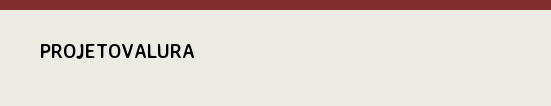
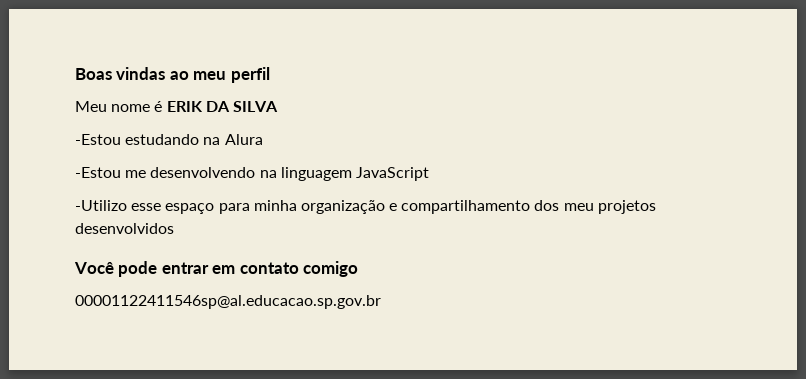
- PROJETOVALURA
+ Boas vindas ao meu perfil
+ Meu nome é ERIK DA SILVA
+ -Estou estudando na Alura
+ -Estou me desenvolvendo na linguagem JavaScript
+ -Utilizo esse espaço para minha organização e compartilhamento dos meu projetos desenvolvidos
+ Você pode entrar em contato comigo
+ 00001122411546sp@al.educacao.sp.gov.br

